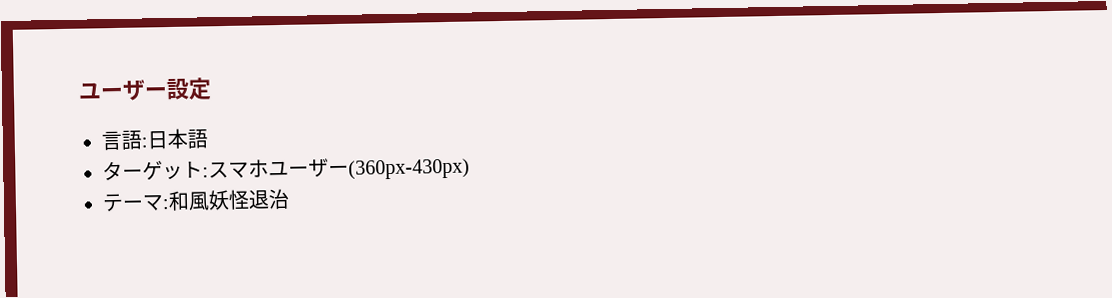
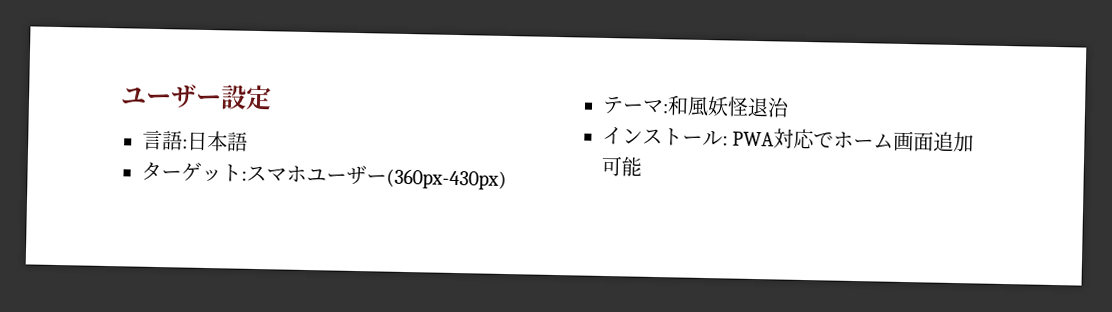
+ インストール: PWA対応でホーム画面追加可能

